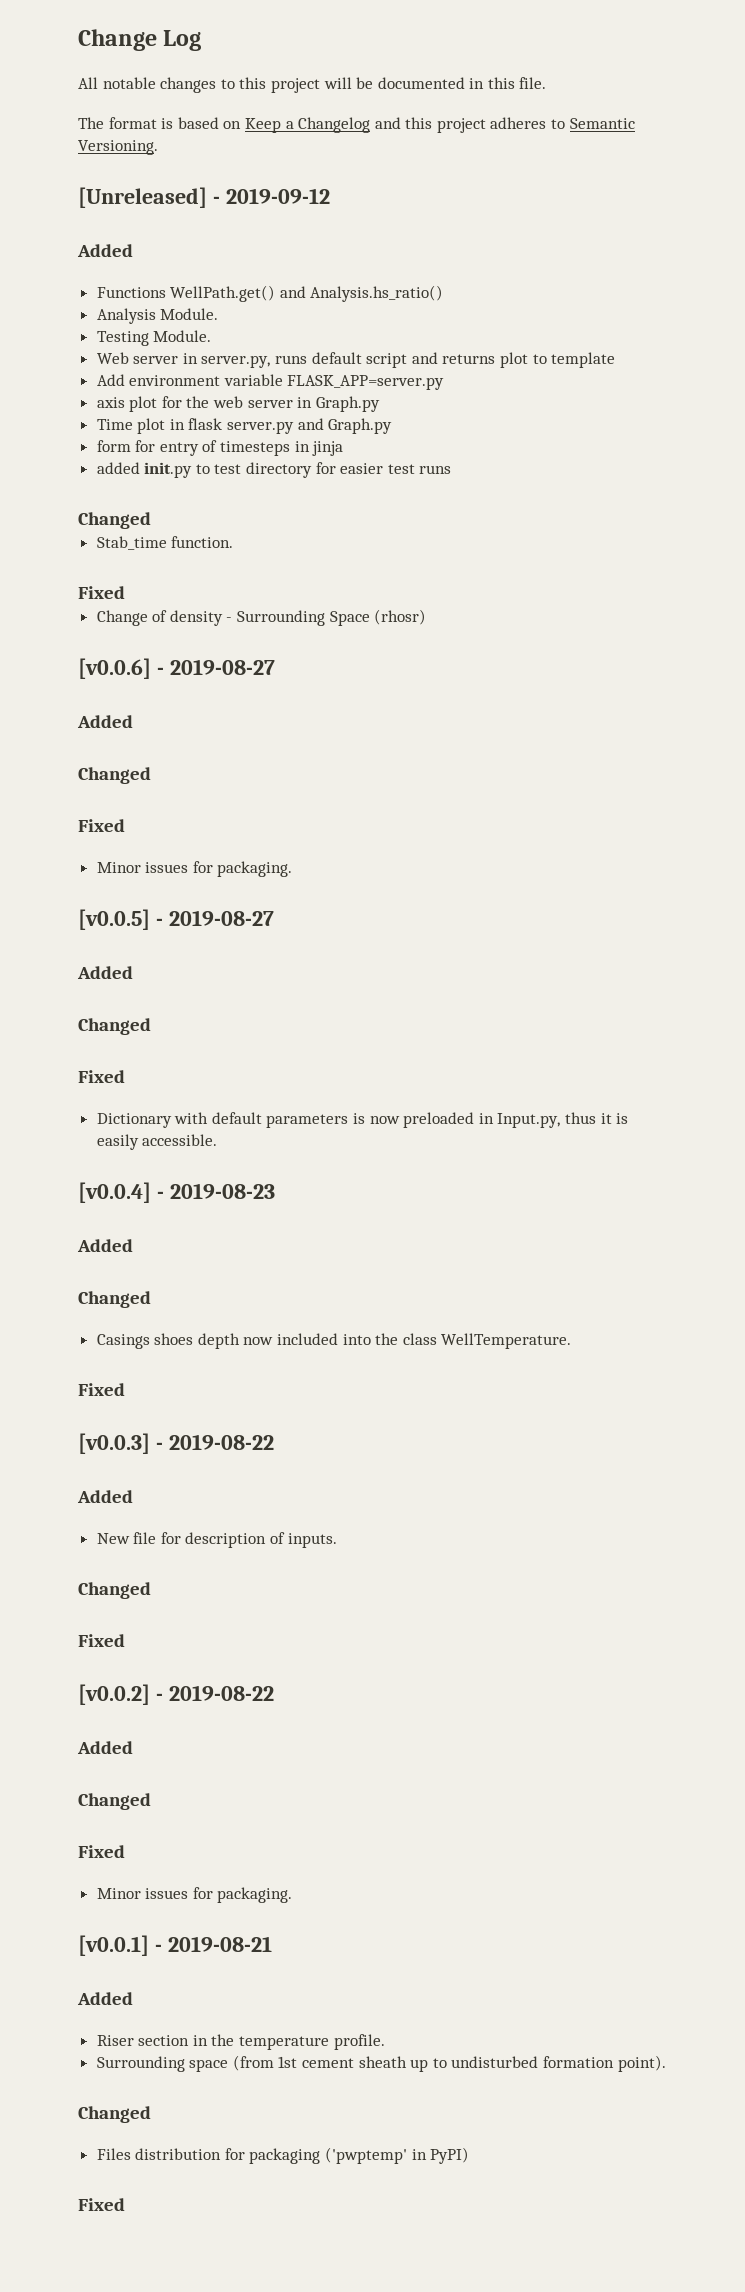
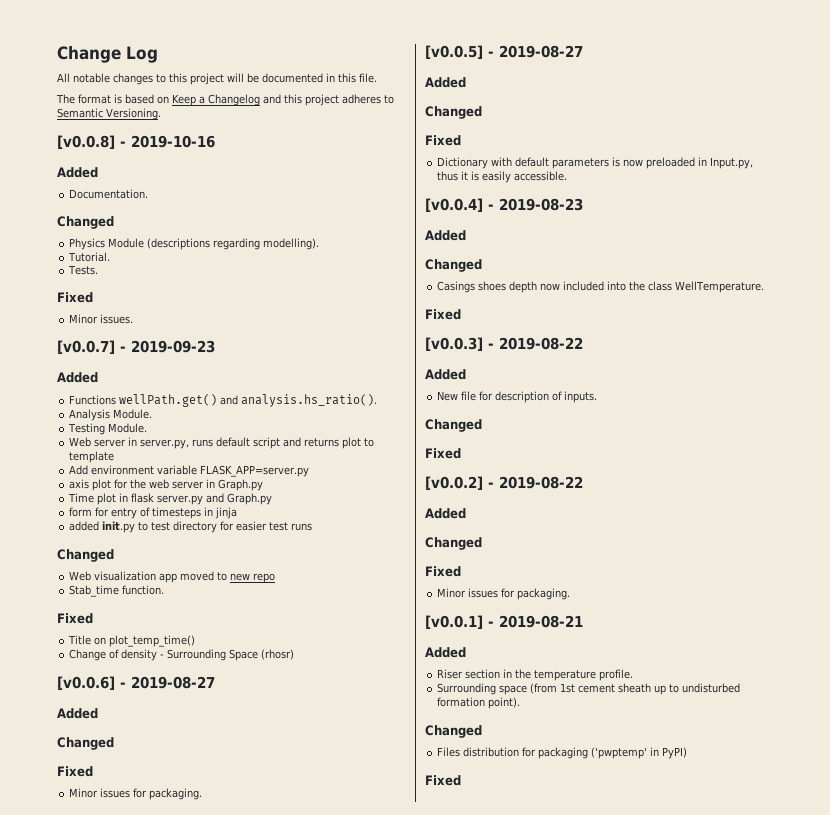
- [Unreleased] - 2019-09-12
+ [v0.0.8] - 2019-10-16
+ Added
+ Documentation.
+ Changed
+ Physics Module (descriptions regarding modelling).
+ Tutorial.
+ Tests.
+ Fixed
+ Minor issues.
+ [v0.0.7] - 2019-09-23
- Functions WellPath.get() and Analysis.hs_ratio()
+ Functions wellPath.get() and analysis.hs_ratio().
+ Web visualization app moved to new repo
+ Title on plot_temp_time()

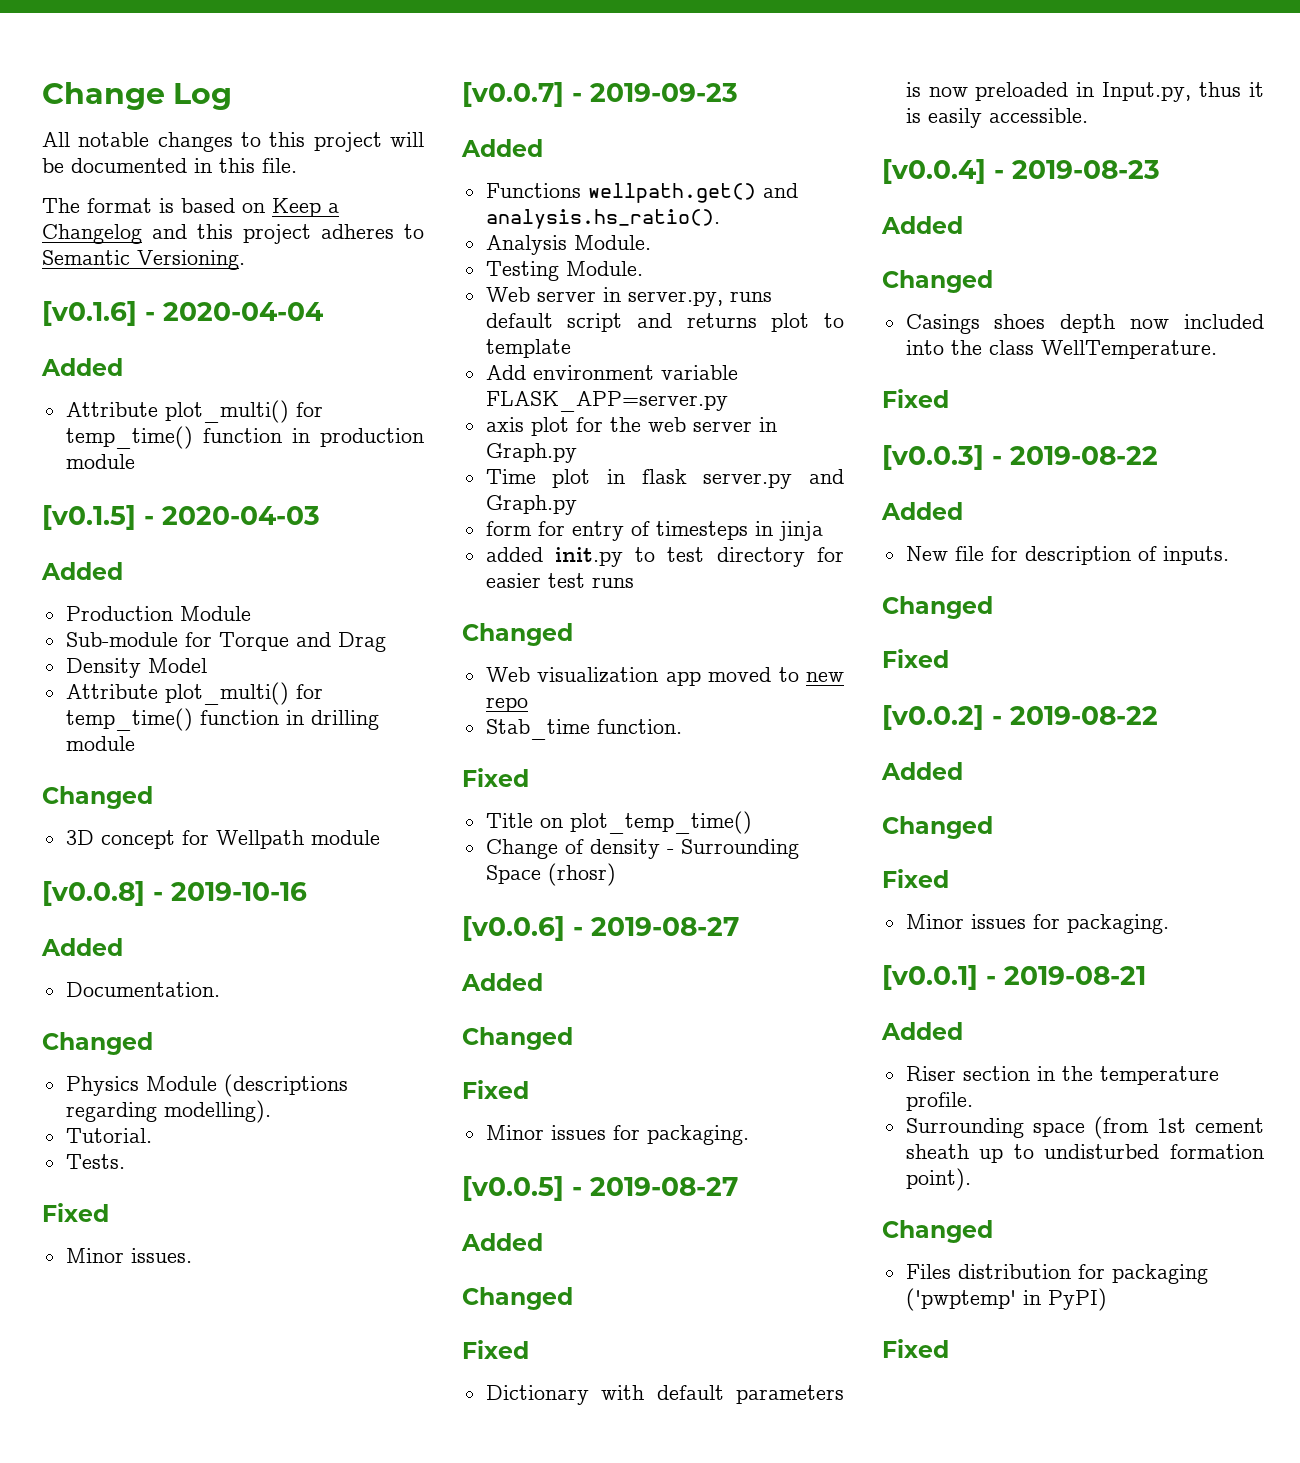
+ [v0.1.6] - 2020-04-04
+ Added
+ Attribute plot_multi() for temp_time() function in production module
+ [v0.1.5] - 2020-04-03
+ Added
+ Production Module
+ Sub-module for Torque and Drag
+ Density Model
+ Attribute plot_multi() for temp_time() function in drilling module
+ Changed
+ 3D concept for Wellpath module
- Functions wellPath.get() and analysis.hs_ratio().
+ Functions wellpath.get() and analysis.hs_ratio().

